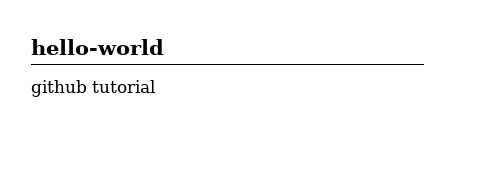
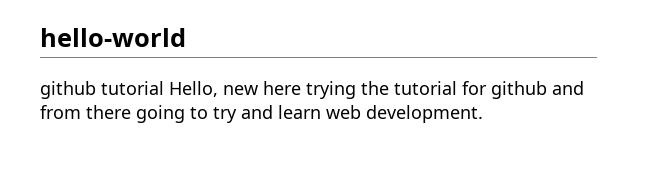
- github tutorial
+ github tutorial Hello, new here trying the tutorial for github and from there going to try and learn web development.

